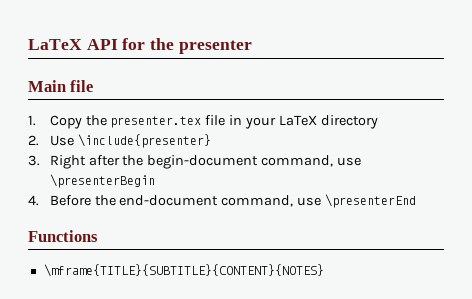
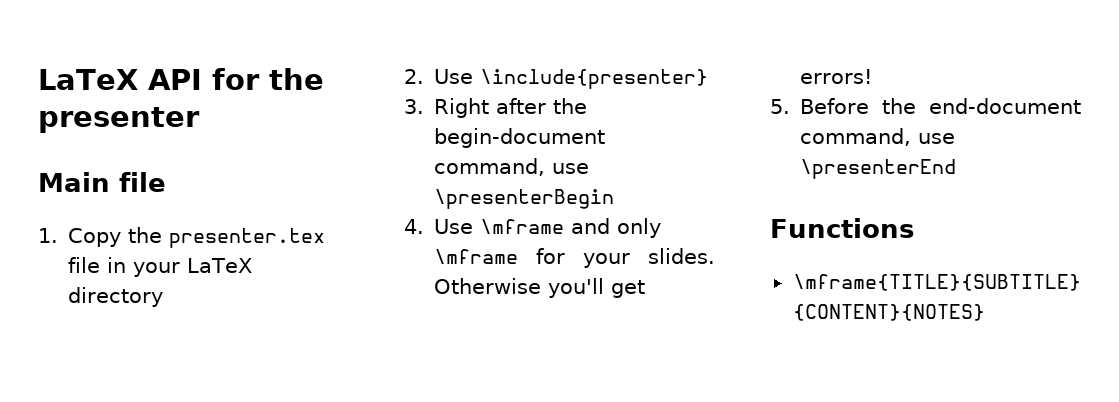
- 4. Before the end-document command, use \presenterEnd
+ 4. Use \mframe and only \mframe for your slides. Otherwise you'll get errors!
+ 5. Before the end-document command, use \presenterEnd

